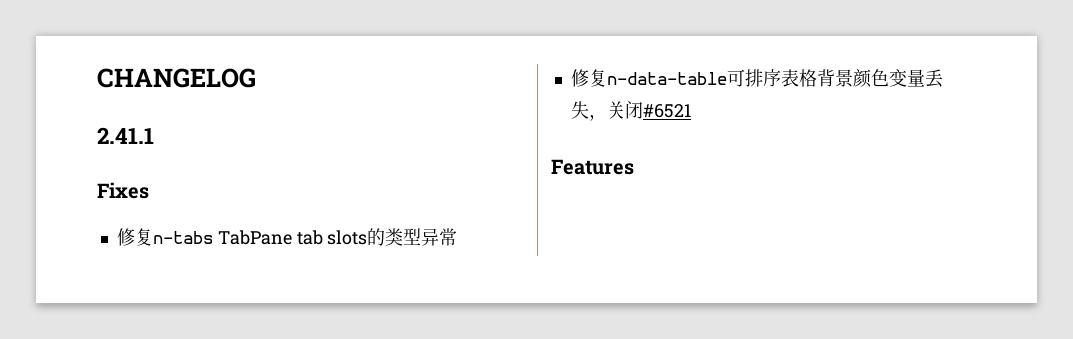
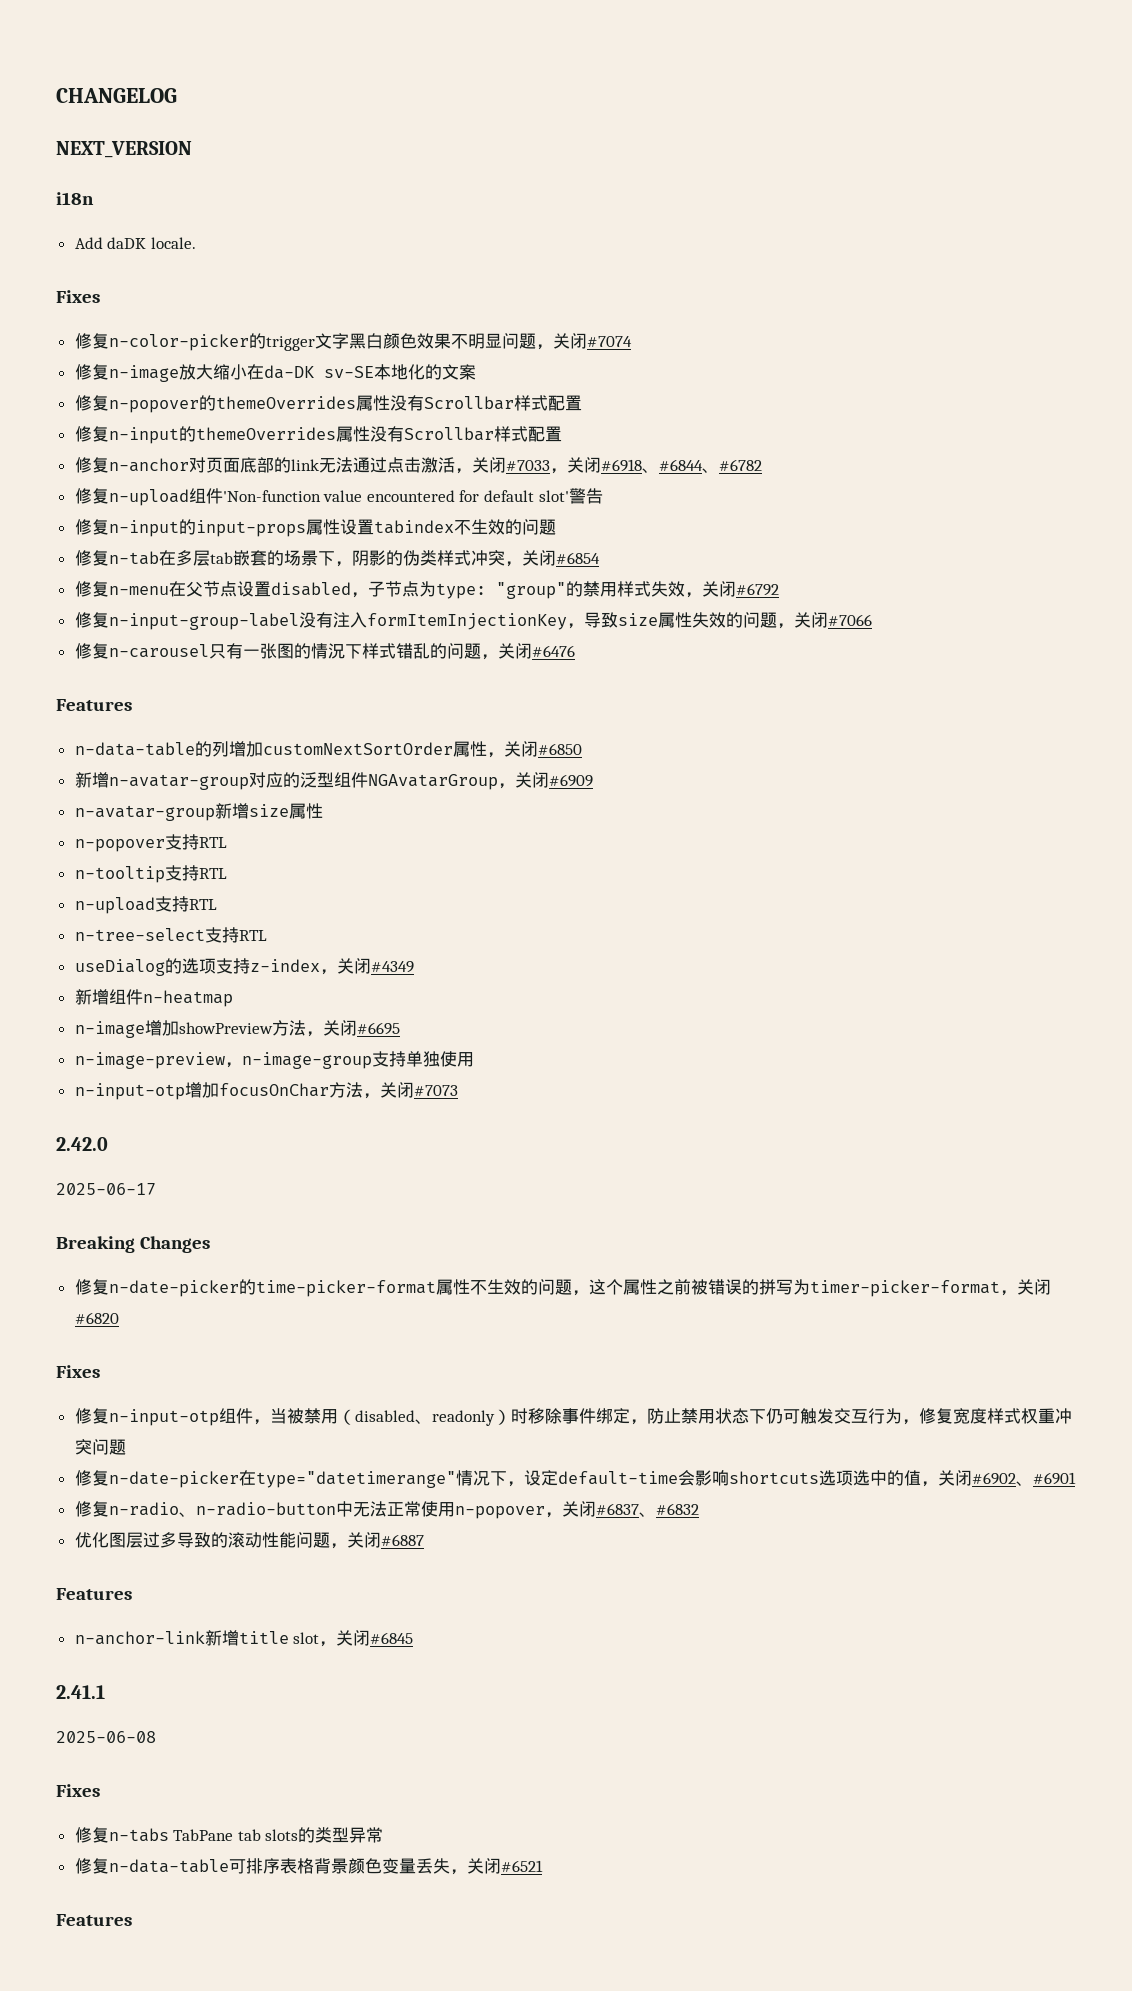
+ NEXT_VERSION
+ i18n
+ Add daDK locale.
+ Fixes
+ 修复n-color-picker的trigger文字黑白颜色效果不明显问题，关闭#7074
+ 修复n-image放大缩小在da-DK sv-SE本地化的文案
+ 修复n-popover的themeOverrides属性没有Scrollbar样式配置
+ 修复n-input的themeOverrides属性没有Scrollbar样式配置
+ 修复n-anchor对页面底部的link无法通过点击激活，关闭#7033，关闭#6918、#6844、#6782
+ 修复n-upload组件'Non-function value encountered for default slot'警告
+ 修复n-input的input-props属性设置tabindex不生效的问题
+ 修复n-tab在多层tab嵌套的场景下，阴影的伪类样式冲突，关闭#6854
+ 修复n-menu在父节点设置disabled，子节点为type: "group"的禁用样式失效，关闭#6792
+ 修复n-input-group-label没有注入formItemInjectionKey，导致size属性失效的问题，关闭#7066
+ 修复n-carousel只有一张图的情況下样式错乱的问题，关闭#6476
+ Features
+ n-data-table的列增加customNextSortOrder属性，关闭#6850
+ 新增n-avatar-group对应的泛型组件NGAvatarGroup，关闭#6909
+ n-avatar-group新增size属性
+ n-popover支持RTL
+ n-tooltip支持RTL
+ n-upload支持RTL
+ n-tree-select支持RTL
+ useDialog的选项支持z-index，关闭#4349
+ 新增组件n-heatmap
+ n-image增加showPreview方法，关闭#6695
+ n-image-preview，n-image-group支持单独使用
+ n-input-otp增加focusOnChar方法，关闭#7073
+ 2.42.0
+ 2025-06-17
+ Breaking Changes
+ 修复n-date-picker的time-picker-format属性不生效的问题，这个属性之前被错误的拼写为timer-picker-format，关闭#6820
+ Fixes
+ 修复n-input-otp组件，当被禁用（disabled、readonly）时移除事件绑定，防止禁用状态下仍可触发交互行为，修复宽度样式权重冲突问题
+ 修复n-date-picker在type="datetimerange"情况下，设定default-time会影响shortcuts选项选中的值，关闭#6902、#6901
+ 修复n-radio、n-radio-button中无法正常使用n-popover，关闭#6837、#6832
+ 优化图层过多导致的滚动性能问题，关闭#6887
+ Features
+ n-anchor-link新增title slot，关闭#6845
+ 2025-06-08

